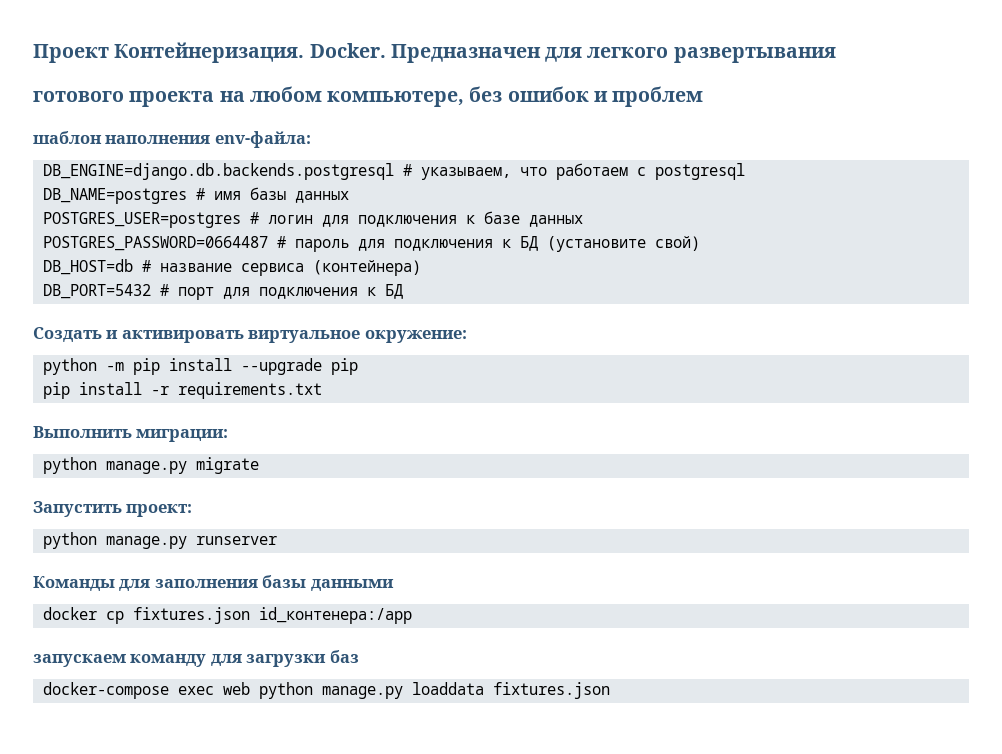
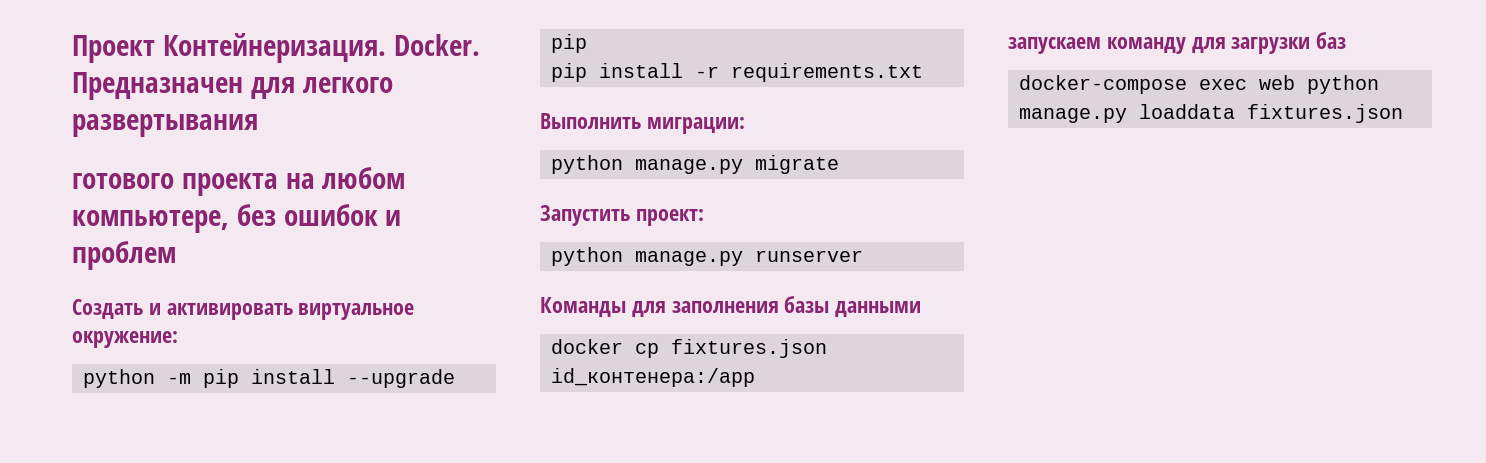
- шаблон наполнения env-файла:
- DB_ENGINE=django.db.backends.postgresql # указываем, что работаем с postgresql
- DB_NAME=postgres # имя базы данных
- POSTGRES_USER=postgres # логин для подключения к базе данных
- POSTGRES_PASSWORD=0664487 # пароль для подключения к БД (установите свой)
- DB_HOST=db # название сервиса (контейнера)
- DB_PORT=5432 # порт для подключения к БД

